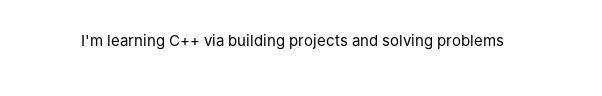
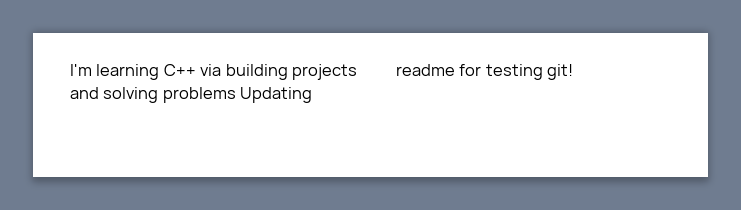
- I'm learning C++ via building projects and solving problems
+ I'm learning C++ via building projects and solving problems Updating readme for testing git!

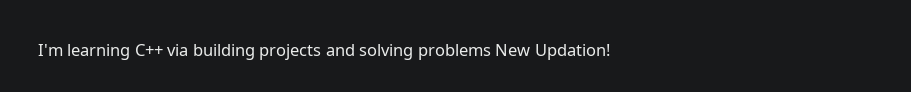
- I'm learning C++ via building projects and solving problems Updating readme for testing git!
+ I'm learning C++ via building projects and solving problems New Updation!

